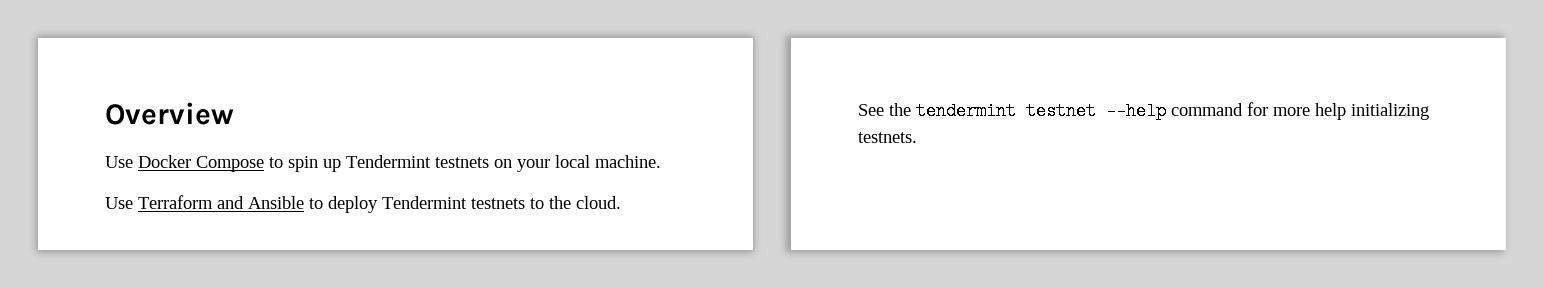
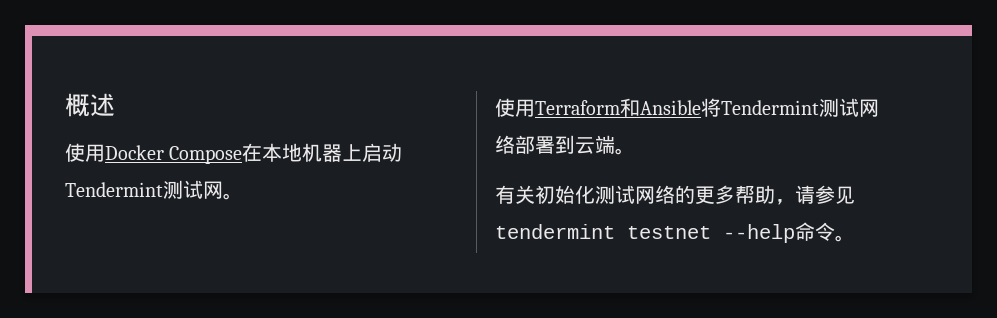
- Overview
- Use Docker Compose to spin up Tendermint testnets on your local machine.
- Use Terraform and Ansible to deploy Tendermint testnets to the cloud.
- See the tendermint testnet --help command for more help initializing testnets.
+ 概述
+ 使用Docker Compose在本地机器上启动Tendermint测试网。
+ 使用Terraform和Ansible将Tendermint测试网络部署到云端。
+ 有关初始化测试网络的更多帮助，请参见tendermint testnet --help命令。

